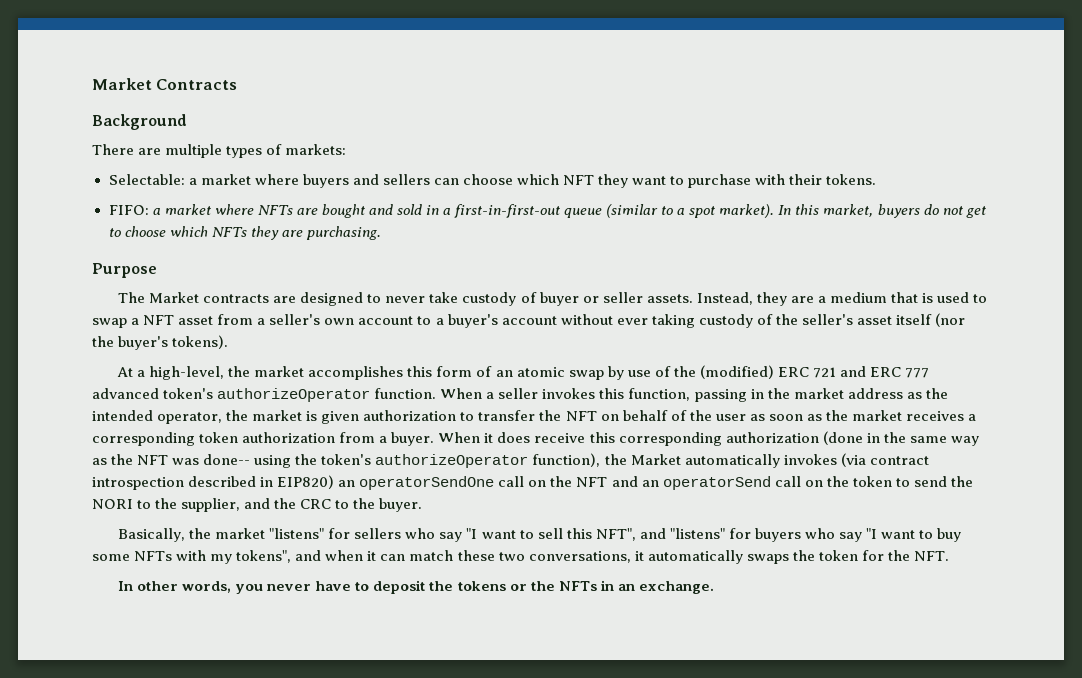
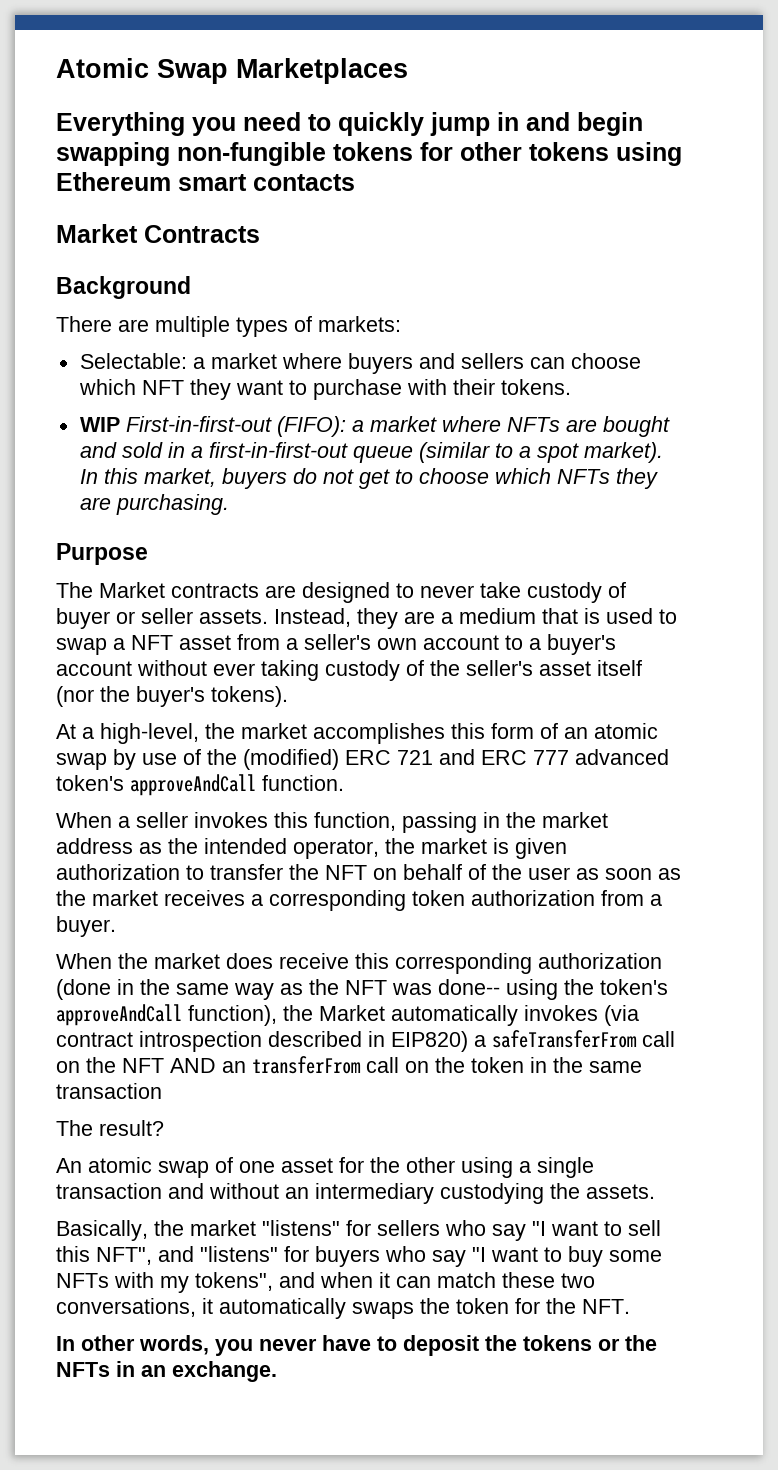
+ Atomic Swap Marketplaces
+ Everything you need to quickly jump in and begin swapping non-fungible tokens for other tokens using Ethereum smart contacts
- FIFO: a market where NFTs are bought and sold in a first-in-first-out queue (similar to a spot market).
+ WIP First-in-first-out (FIFO): a market where NFTs are bought and sold in a first-in-first-out queue (similar to a spot market).
- At a high-level, the market accomplishes this form of an atomic swap by use of the (modified) ERC 721 and ERC 777 advanced token's authorizeOperator function. When a seller invokes this function, passing in the market address as the intended operator, the market is given authorization to transfer the NFT on behalf of the user as soon as the market receives a corresponding token authorization from a buyer. When it does receive this corresponding authorization (done in the same way as the NFT was done-- using the token's authorizeOperator function), the Market automatically invokes (via contract introspection described in EIP820) an operatorSendOne call on the NFT and an operatorSend call on the token to send the NORI to the supplier, and the CRC to the buyer.
+ At a high-level, the market accomplishes this form of an atomic swap by use of the (modified) ERC 721 and ERC 777 advanced token's approveAndCall function.
+ When a seller invokes this function, passing in the market address as the intended operator, the market is given authorization to transfer the NFT on behalf of the user as soon as the market receives a corresponding token authorization from a buyer.
+ When the market does receive this corresponding authorization (done in the same way as the NFT was done-- using the token's approveAndCall function), the Market automatically invokes (via contract introspection described in EIP820) a safeTransferFrom call on the NFT AND an transferFrom call on the token in the same transaction
+ The result?
+ An atomic swap of one asset for the other using a single transaction and without an intermediary custodying the assets.

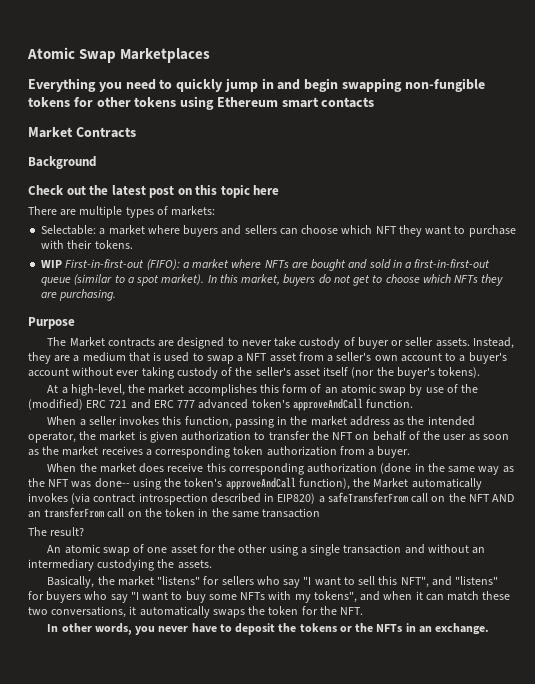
+ Check out the latest post on this topic here

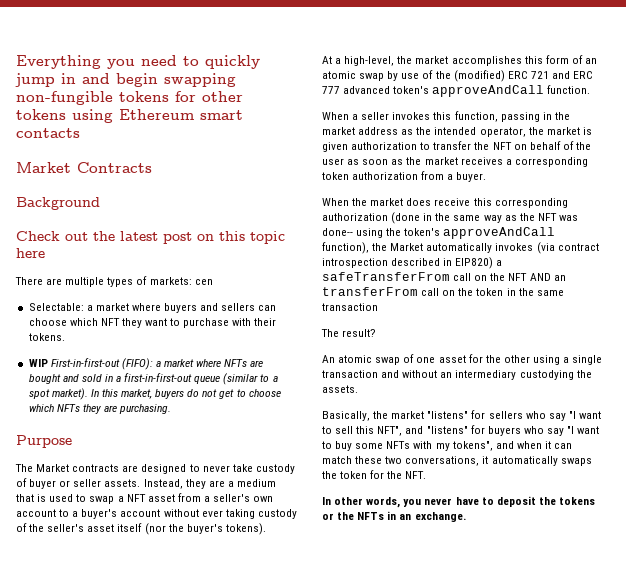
- Atomic Swap Marketplaces
- There are multiple types of markets:
+ There are multiple types of markets: cen

